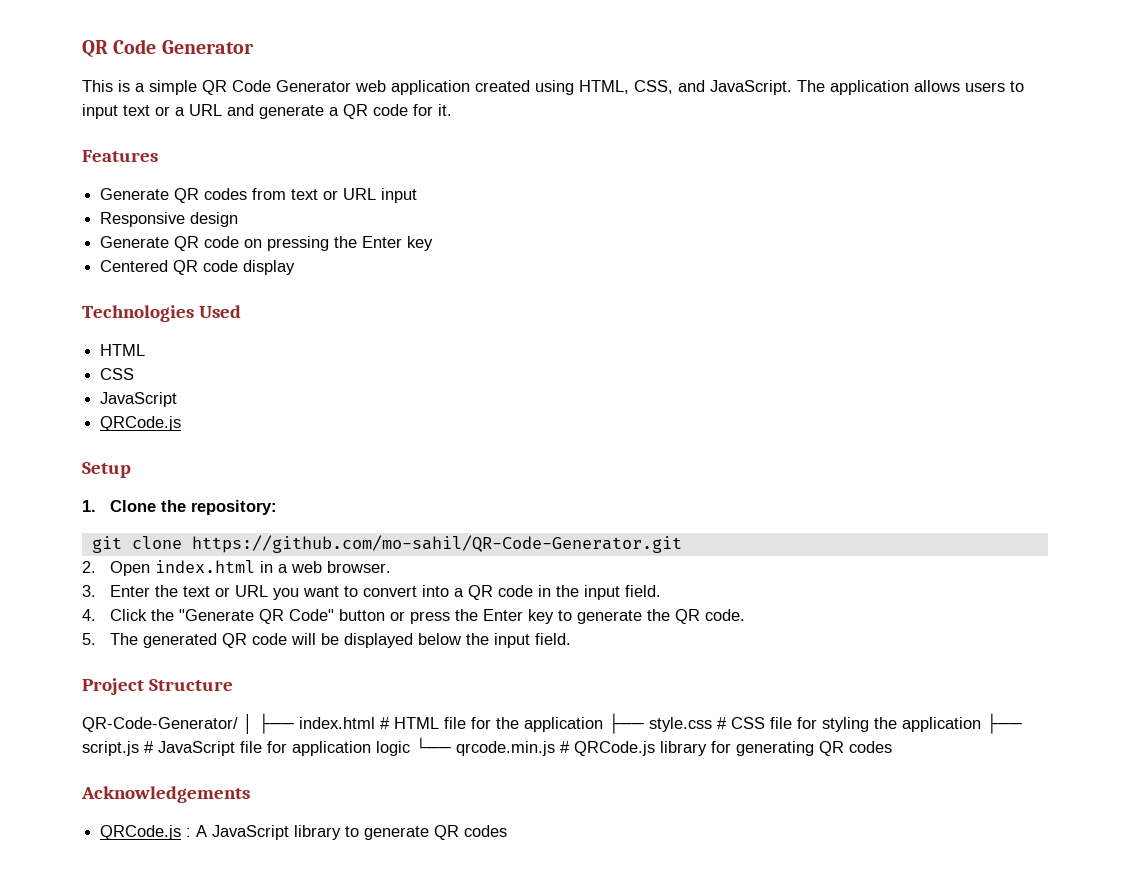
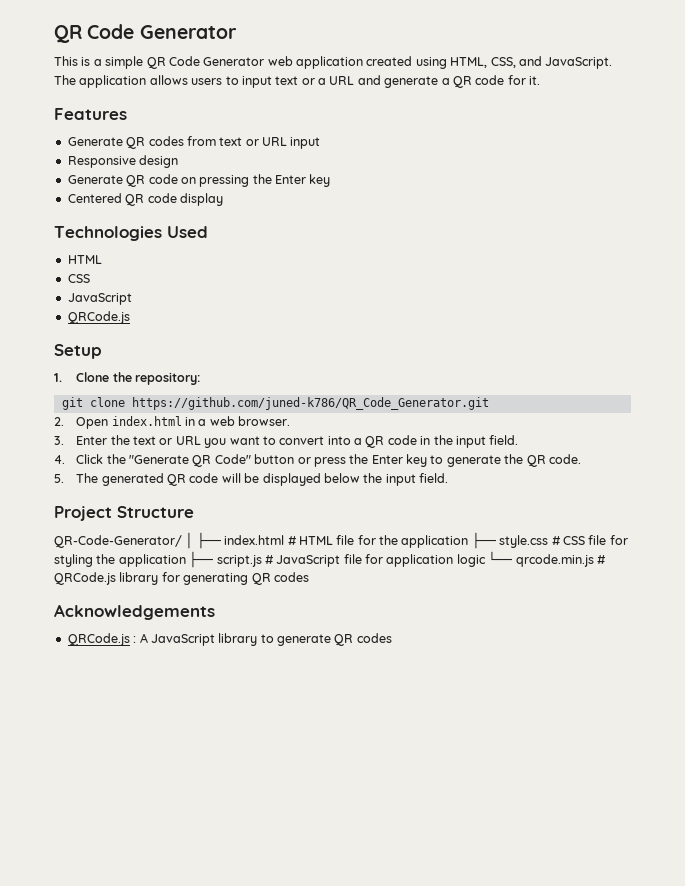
- git clone https://github.com/mo-sahil/QR-Code-Generator.git
+ git clone https://github.com/juned-k786/QR_Code_Generator.git

